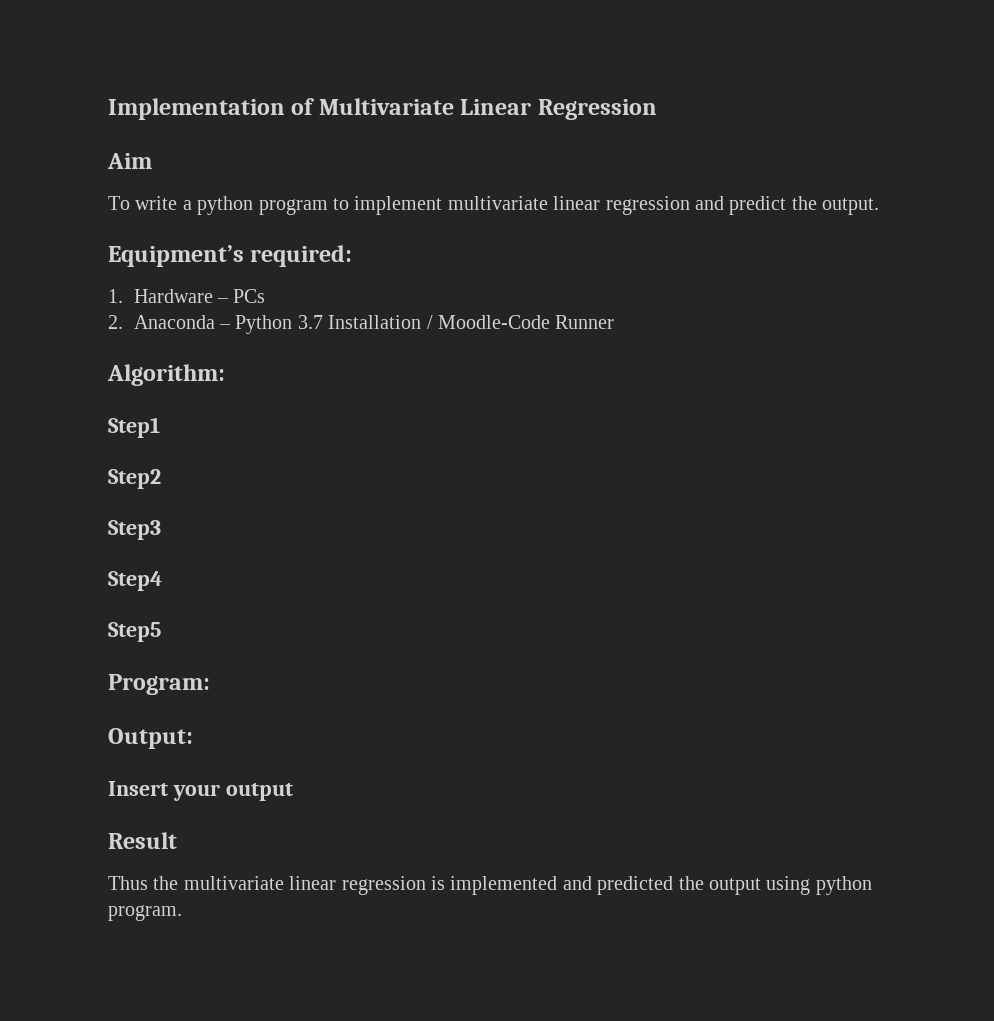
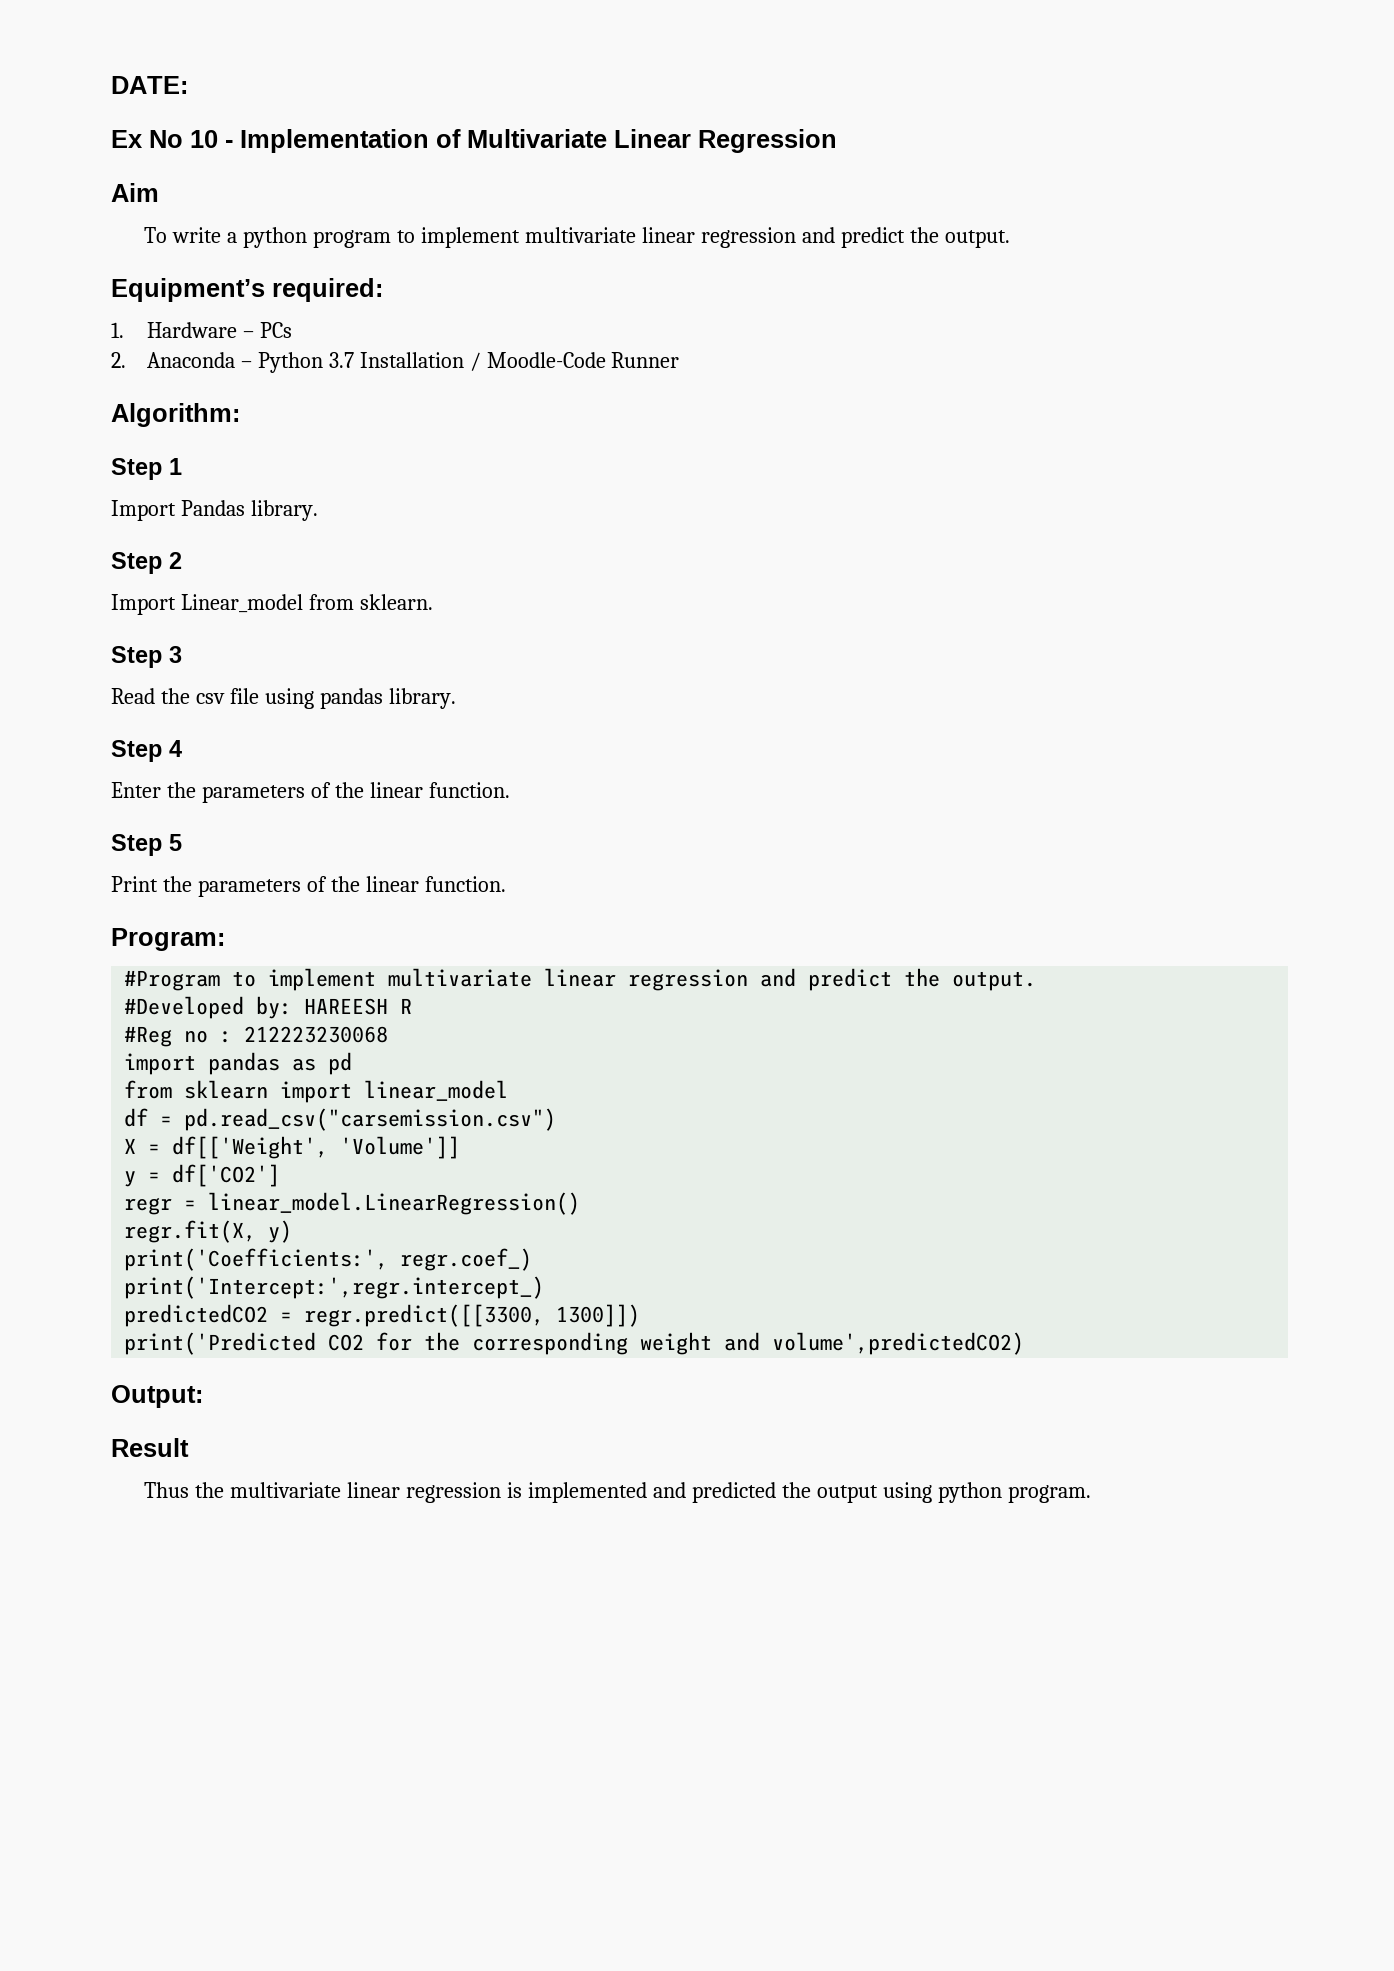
- Implementation of Multivariate Linear Regression
+ DATE:
+ Ex No 10 - Implementation of Multivariate Linear Regression
- Step1
- Step2
- Step3
- Step4
- Step5
+ Step 1
+ Import Pandas library.
+ Step 2
+ Import Linear_model from sklearn.
+ Step 3
+ Read the csv file using pandas library.
+ Step 4
+ Enter the parameters of the linear function.
+ Step 5
+ Print the parameters of the linear function.
  Program:
+ #Program to implement multivariate linear regression and predict the output.
+ #Developed by: HAREESH R
+ #Reg no : 212223230068
+ import pandas as pd
+ from sklearn import linear_model
+ df = pd.read_csv("carsemission.csv")
+ X = df[['Weight', 'Volume']]
+ y = df['CO2']
+ regr = linear_model.LinearRegression()
+ regr.fit(X, y)
+ print('Coefficients:', regr.coef_)
+ print('Intercept:',regr.intercept_)
+ predictedCO2 = regr.predict([[3300, 1300]])
+ print('Predicted CO2 for the corresponding weight and volume',predictedCO2)
  Output:
- Insert your output

